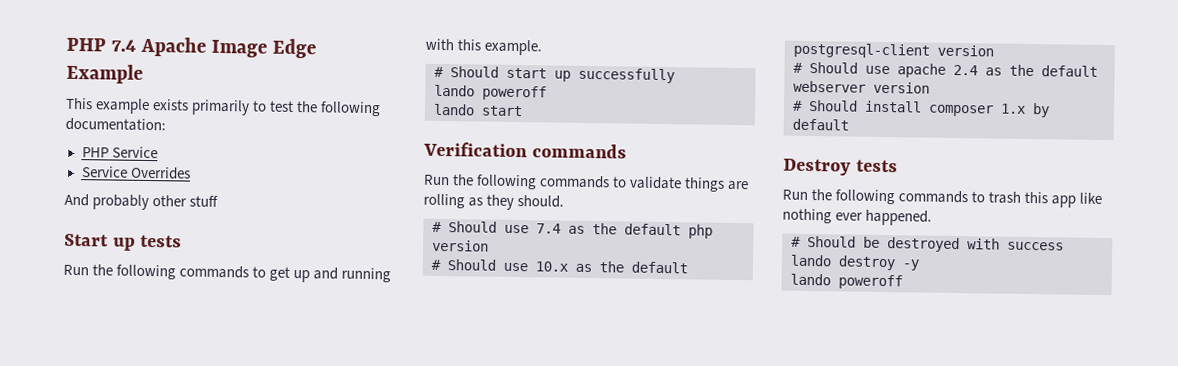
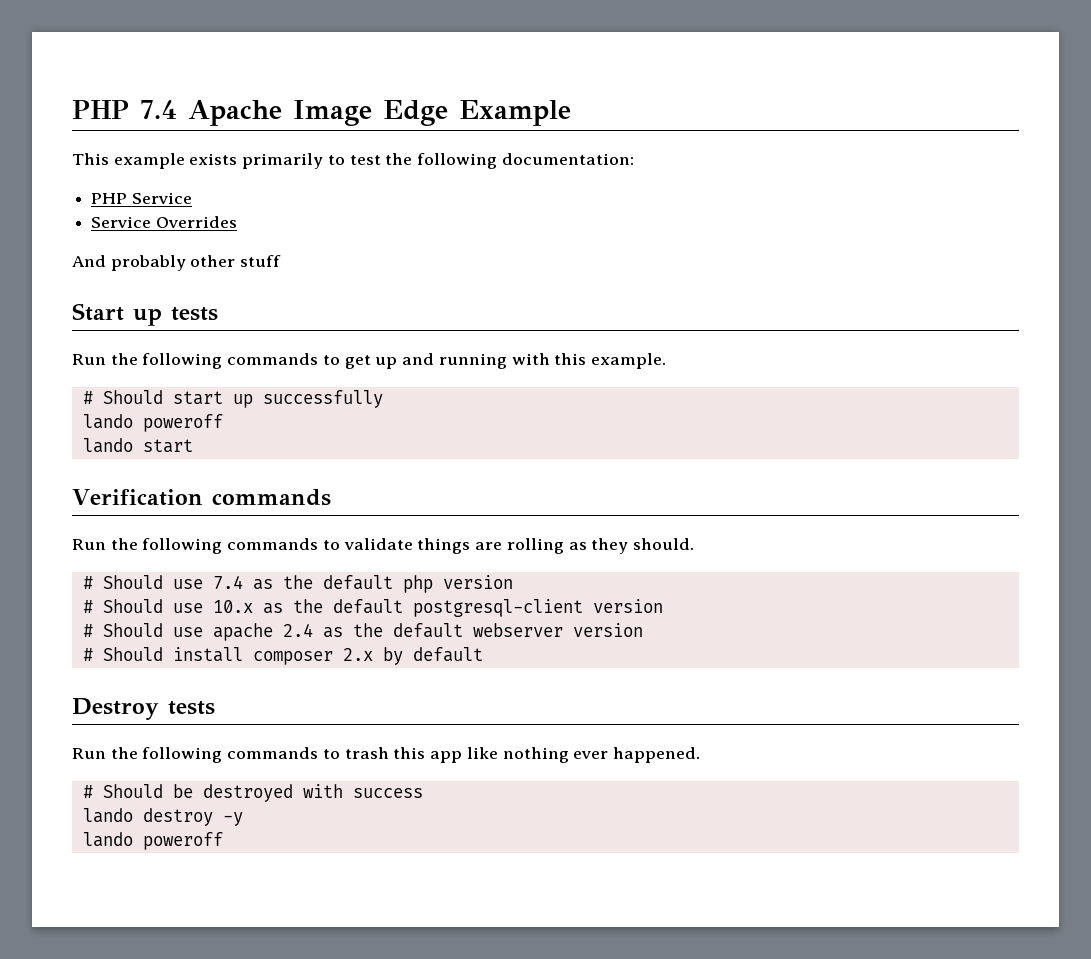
- # Should install composer 1.x by default
+ # Should install composer 2.x by default

